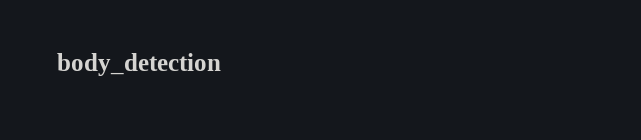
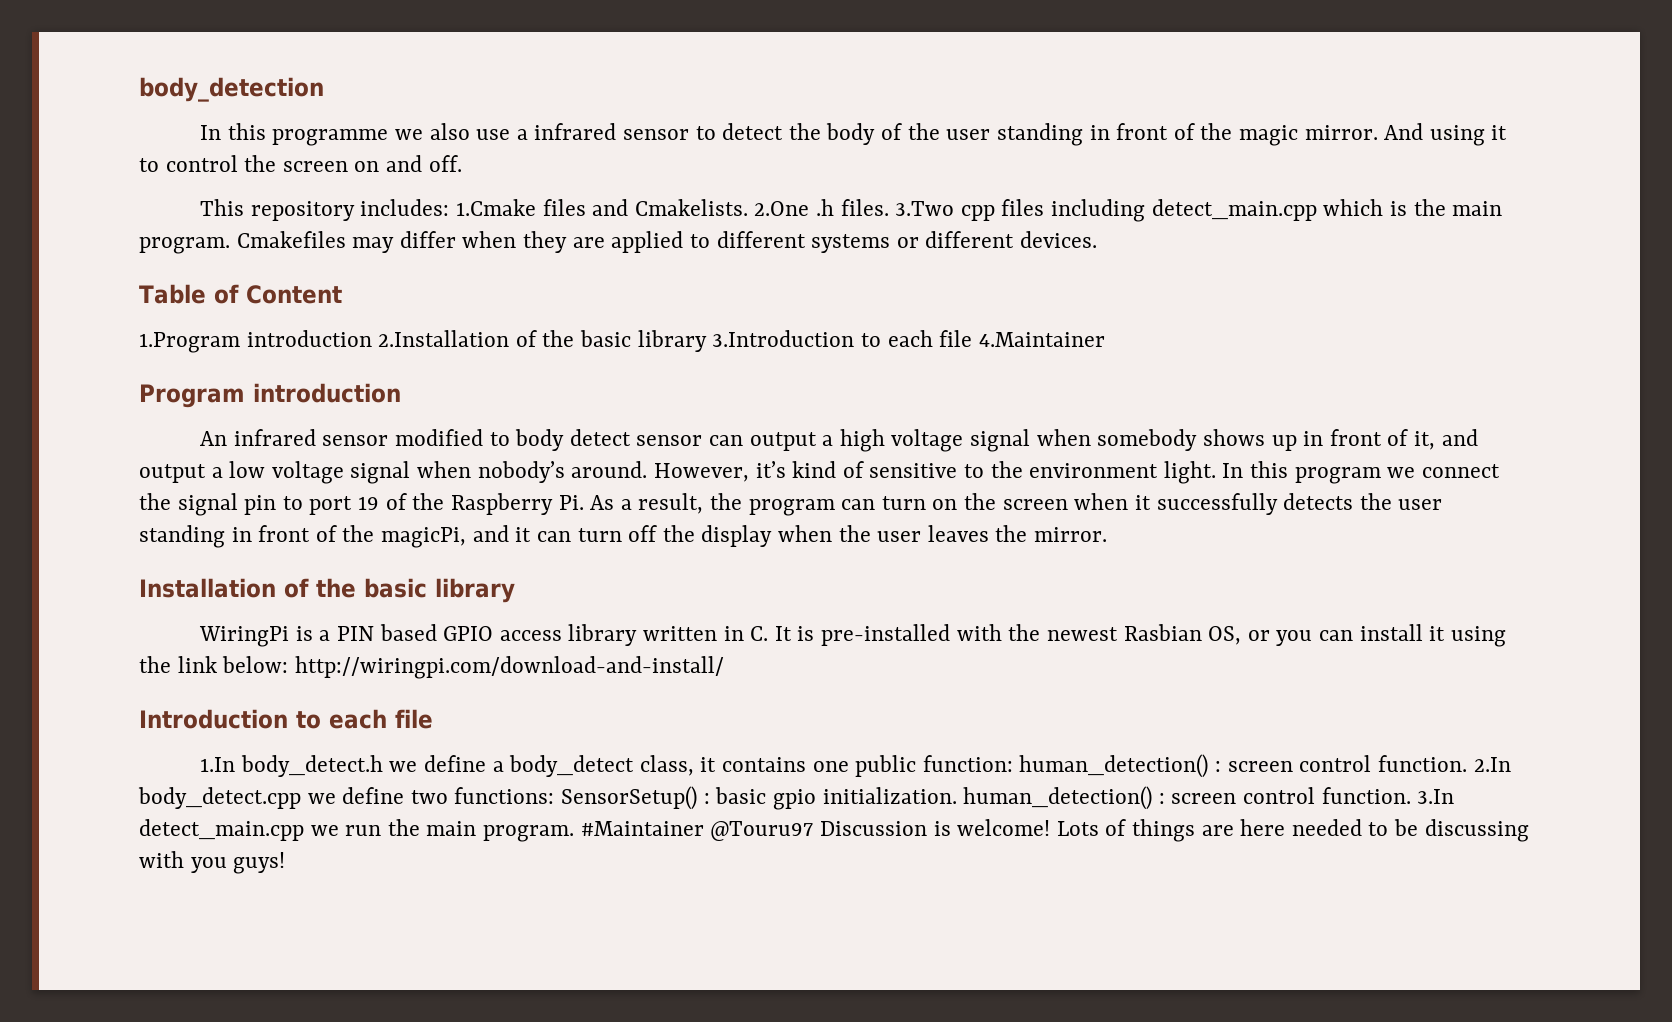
+ In this programme we also use a infrared sensor to detect the body of the user standing in front of the magic mirror. And using it to control the screen on and off.
+ This repository includes: 1.Cmake files and Cmakelists. 2.One .h files. 3.Two cpp files including detect_main.cpp which is the main program. Cmakefiles may differ when they are applied to different systems or different devices.
+ Table of Content
+ 1.Program introduction 2.Installation of the basic library 3.Introduction to each file 4.Maintainer
+ Program introduction
+ An infrared sensor modified to body detect sensor can output a high voltage signal when somebody shows up in front of it, and output a low voltage signal when nobody’s around. However, it’s kind of sensitive to the environment light. In this program we connect the signal pin to port 19 of the Raspberry Pi. As a result, the program can turn on the screen when it successfully detects the user standing in front of the magicPi, and it can turn off the display when the user leaves the mirror.
+ Installation of the basic library
+ WiringPi is a PIN based GPIO access library written in C. It is pre-installed with the newest Rasbian OS, or you can install it using the link below: http://wiringpi.com/download-and-install/
+ Introduction to each file
+ 1.In body_detect.h we define a body_detect class, it contains one public function: human_detection() : screen control function. 2.In body_detect.cpp we define two functions: SensorSetup() : basic gpio initialization. human_detection() : screen control function. 3.In detect_main.cpp we run the main program. #Maintainer @Touru97 Discussion is welcome! Lots of things are here needed to be discussing with you guys!

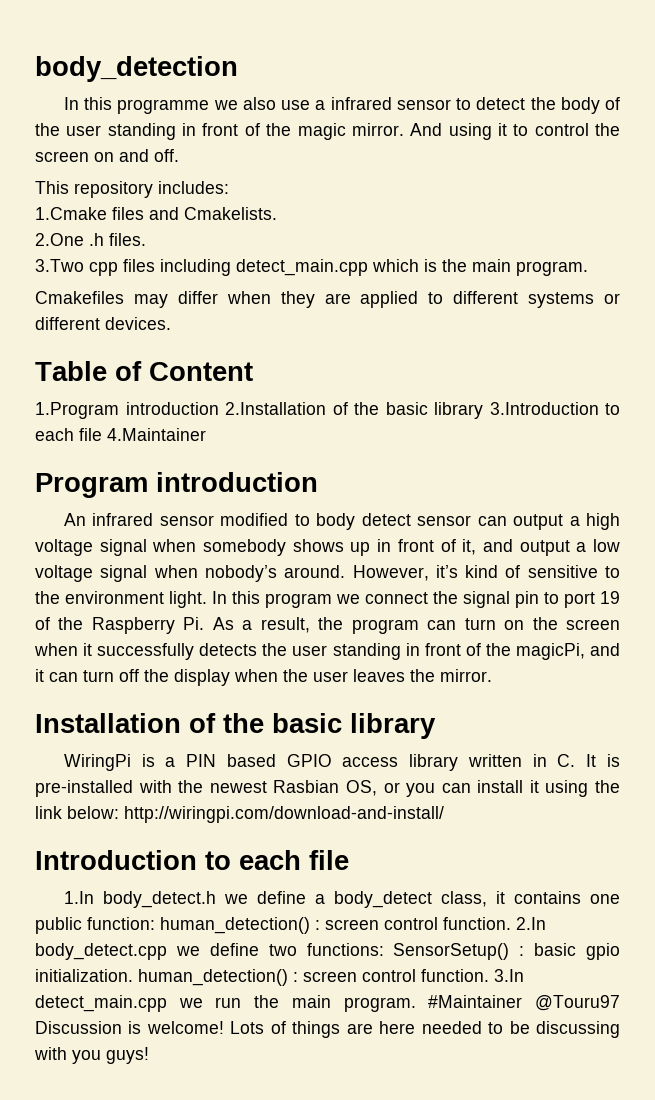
- This repository includes: 1.Cmake files and Cmakelists. 2.One .h files. 3.Two cpp files including detect_main.cpp which is the main program. Cmakefiles may differ when they are applied to different systems or different devices.
+ This repository includes:
+ 1.Cmake files and Cmakelists.
+ 2.One .h files.
+ 3.Two cpp files including detect_main.cpp which is the main program.
+ Cmakefiles may differ when they are applied to different systems or different devices.

